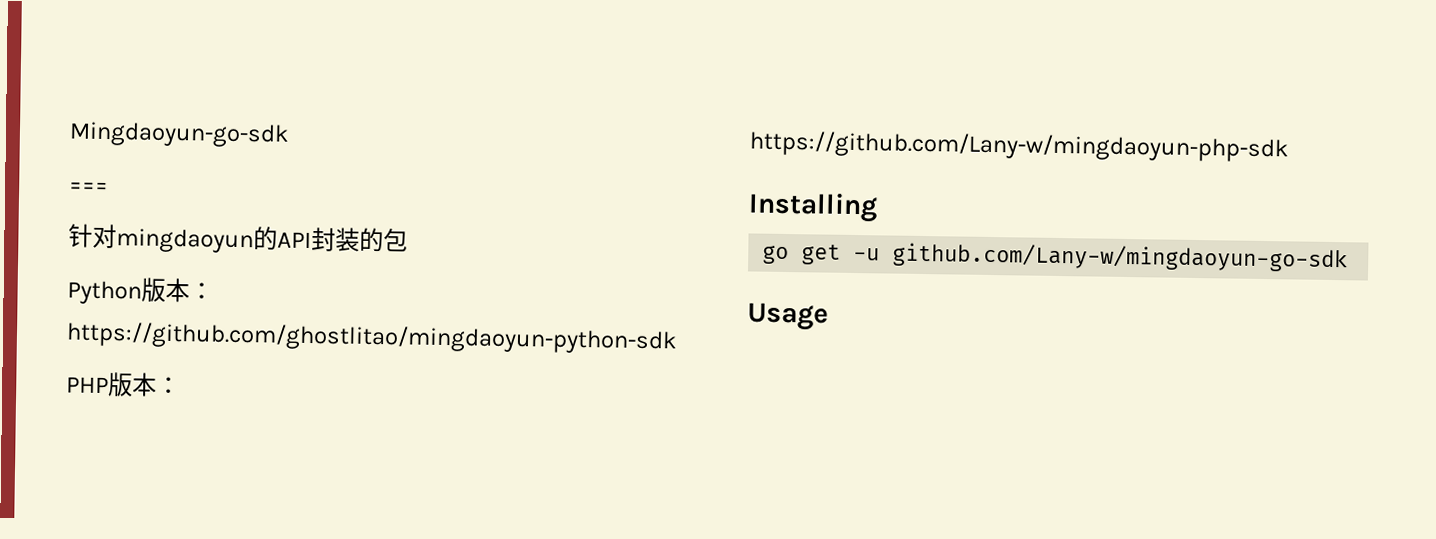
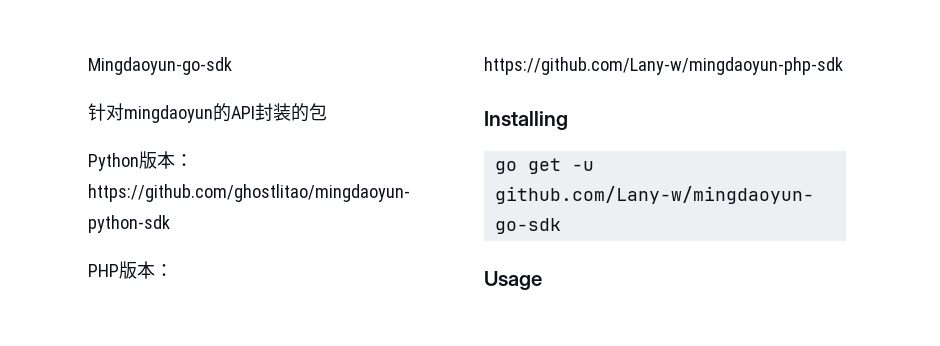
- ===

